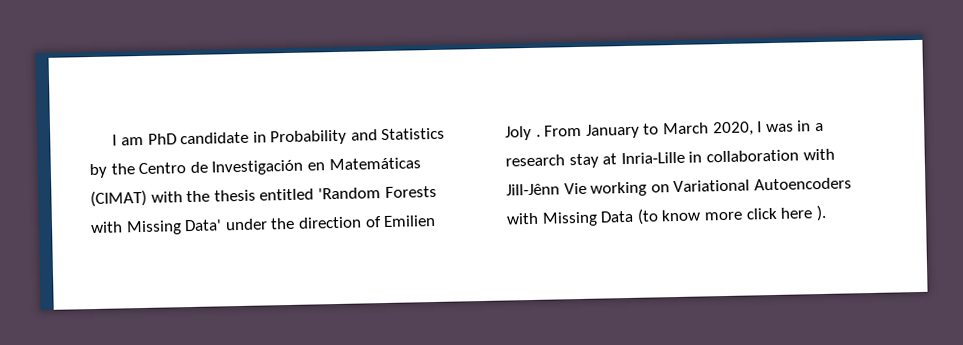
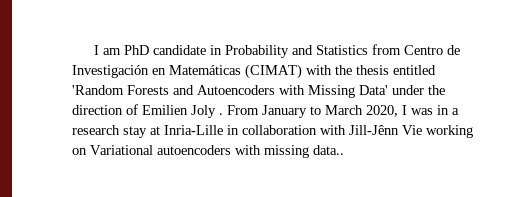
- I am PhD candidate in Probability and Statistics by the Centro de Investigación en Matemáticas (CIMAT) with the thesis entitled 'Random Forests with Missing Data' under the direction of Emilien Joly .
+ I am PhD candidate in Probability and Statistics from Centro de Investigación en Matemáticas (CIMAT) with the thesis entitled 'Random Forests and Autoencoders with Missing Data' under the direction of Emilien Joly .
- From January to March 2020, I was in a research stay at Inria-Lille in collaboration with Jill-Jênn Vie working on Variational Autoencoders with Missing Data (to know more click here ).
+ From January to March 2020, I was in a research stay at Inria-Lille in collaboration with Jill-Jênn Vie working on Variational autoencoders with missing data..

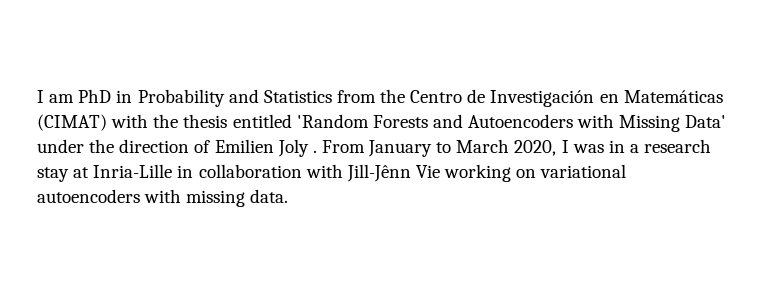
- I am PhD candidate in Probability and Statistics from Centro de Investigación en Matemáticas (CIMAT) with the thesis entitled 'Random Forests and Autoencoders with Missing Data' under the direction of Emilien Joly .
+ I am PhD in Probability and Statistics from the Centro de Investigación en Matemáticas (CIMAT) with the thesis entitled 'Random Forests and Autoencoders with Missing Data' under the direction of Emilien Joly .
- From January to March 2020, I was in a research stay at Inria-Lille in collaboration with Jill-Jênn Vie working on Variational autoencoders with missing data..
+ From January to March 2020, I was in a research stay at Inria-Lille in collaboration with Jill-Jênn Vie working on variational autoencoders with missing data.

